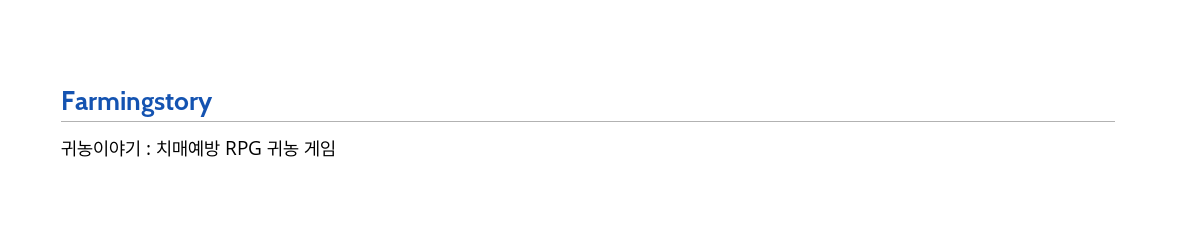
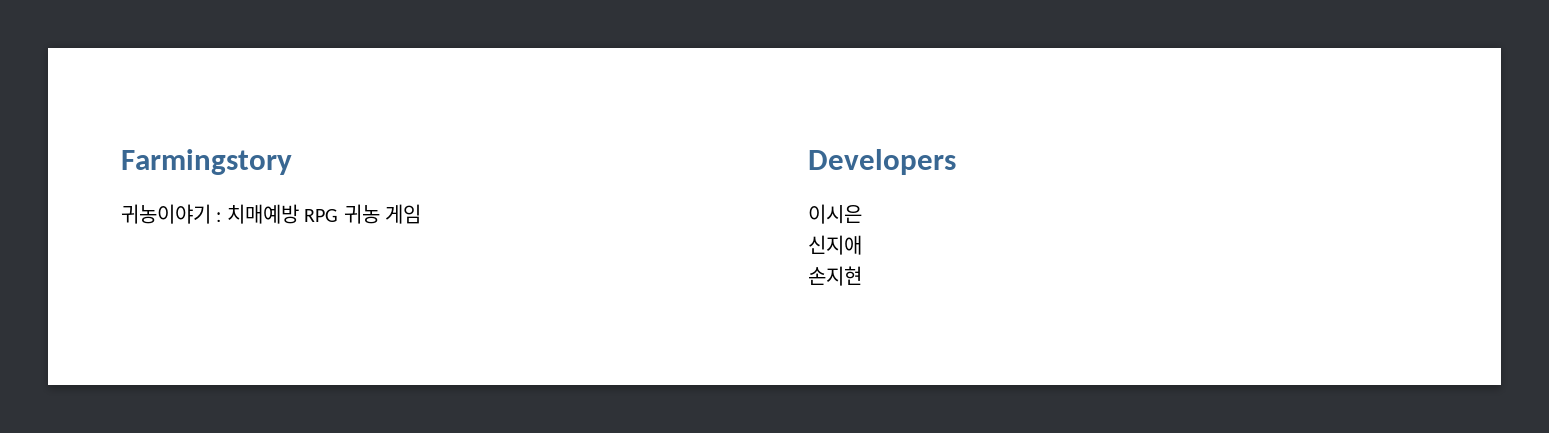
+ Developers
+ 이시은
+ 신지애
+ 손지현

